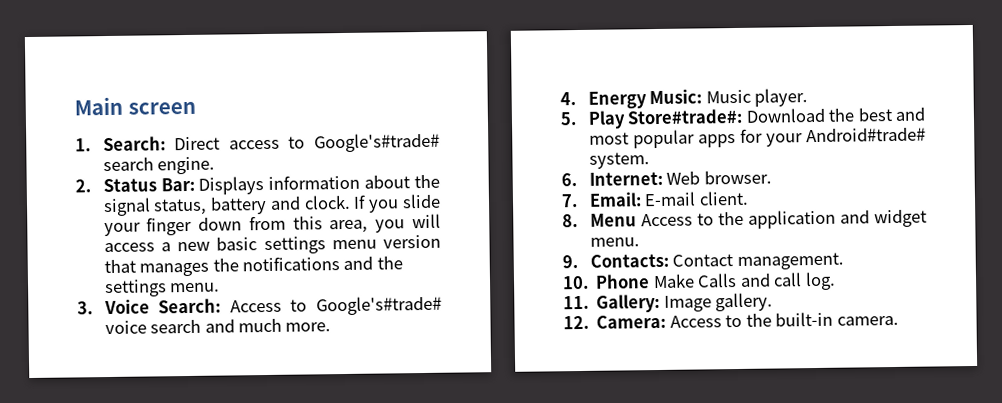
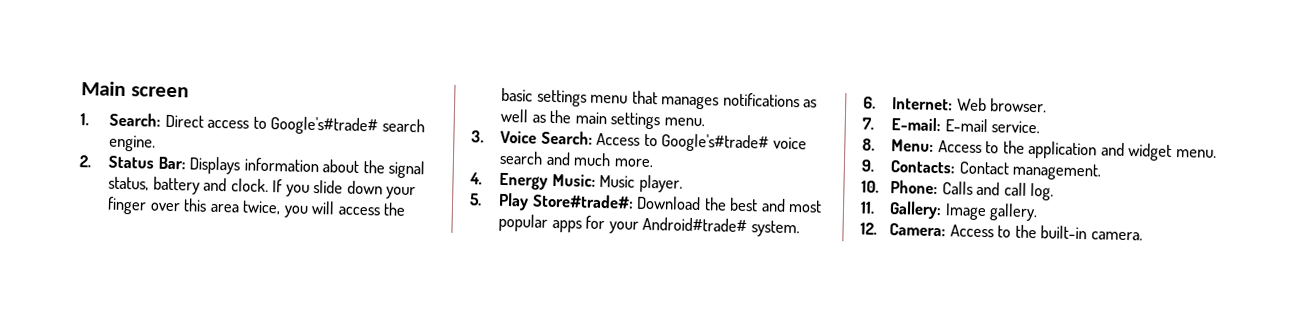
- If you slide your finger down from this area, you will access a new basic settings menu version that manages the notifications and the settings menu.
+ If you slide down your finger over this area twice, you will access the basic settings menu that manages notifications as well as the main settings menu.
- 7. Email: E-mail client.
+ 7. E-mail: E-mail service.
- 8. Menu Access to the application and widget menu.
+ 8. Menu: Access to the application and widget menu.
- 10. Phone Make Calls and call log.
+ 10. Phone: Calls and call log.

